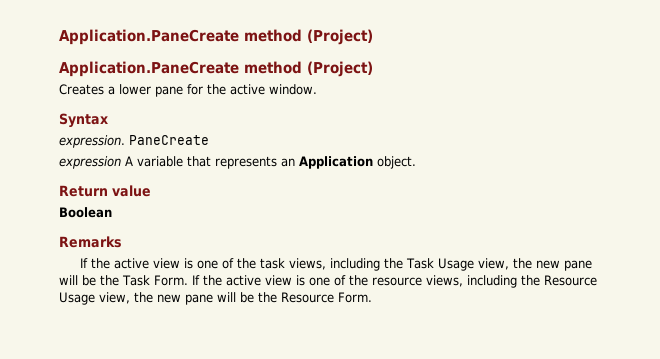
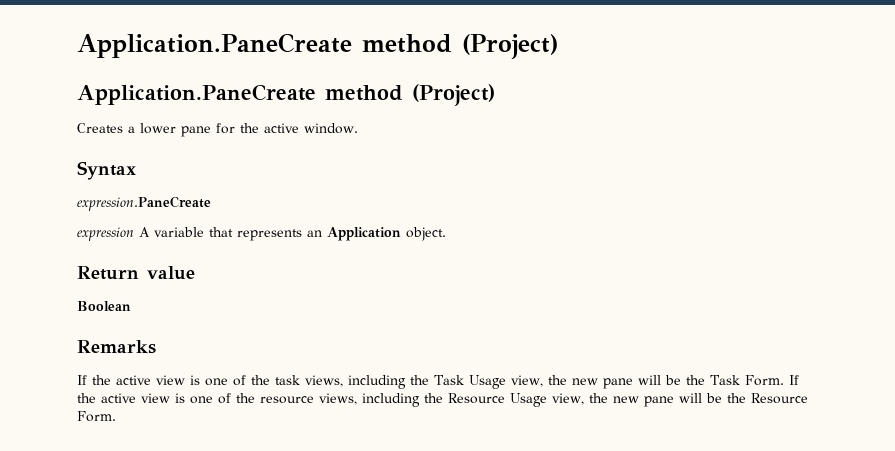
- expression. PaneCreate
+ expression.PaneCreate

